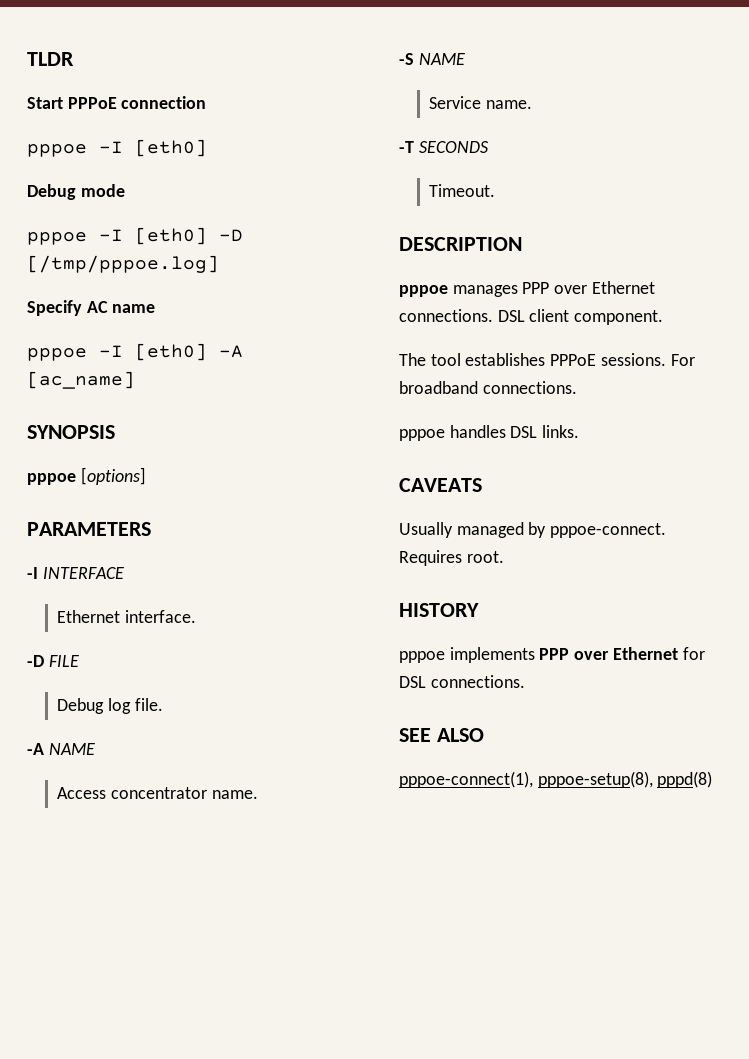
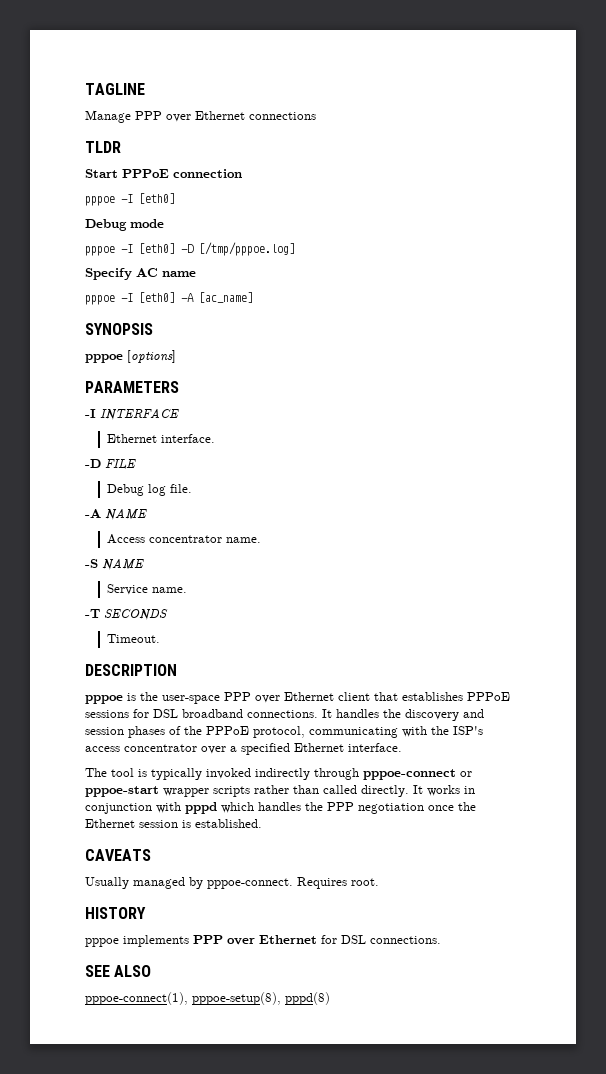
+ TAGLINE
+ Manage PPP over Ethernet connections
- pppoe manages PPP over Ethernet connections. DSL client component.
- The tool establishes PPPoE sessions. For broadband connections.
- pppoe handles DSL links.
+ pppoe is the user-space PPP over Ethernet client that establishes PPPoE sessions for DSL broadband connections. It handles the discovery and session phases of the PPPoE protocol, communicating with the ISP's access concentrator over a specified Ethernet interface.
+ The tool is typically invoked indirectly through pppoe-connect or pppoe-start wrapper scripts rather than called directly. It works in conjunction with pppd which handles the PPP negotiation once the Ethernet session is established.

